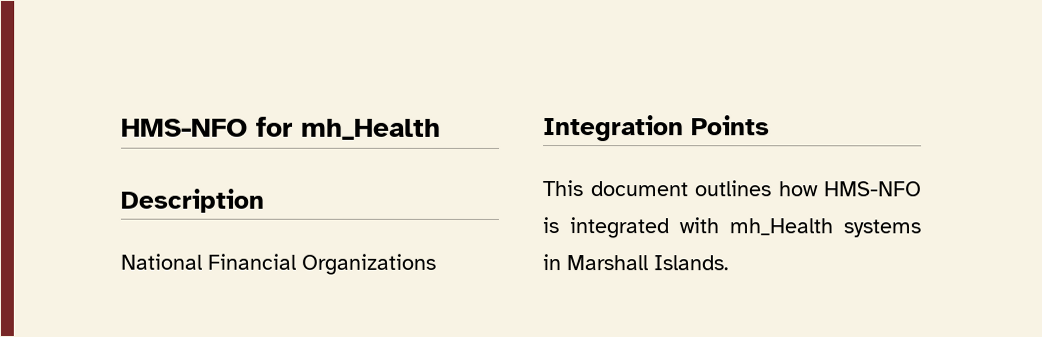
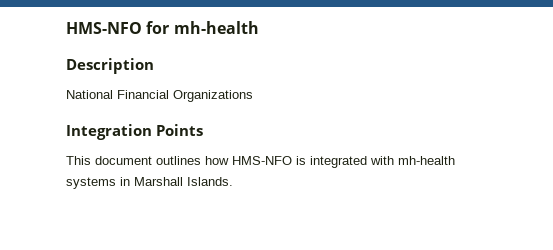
- HMS-NFO for mh_Health
+ HMS-NFO for mh-health
- This document outlines how HMS-NFO is integrated with mh_Health systems in Marshall Islands.
+ This document outlines how HMS-NFO is integrated with mh-health systems in Marshall Islands.

